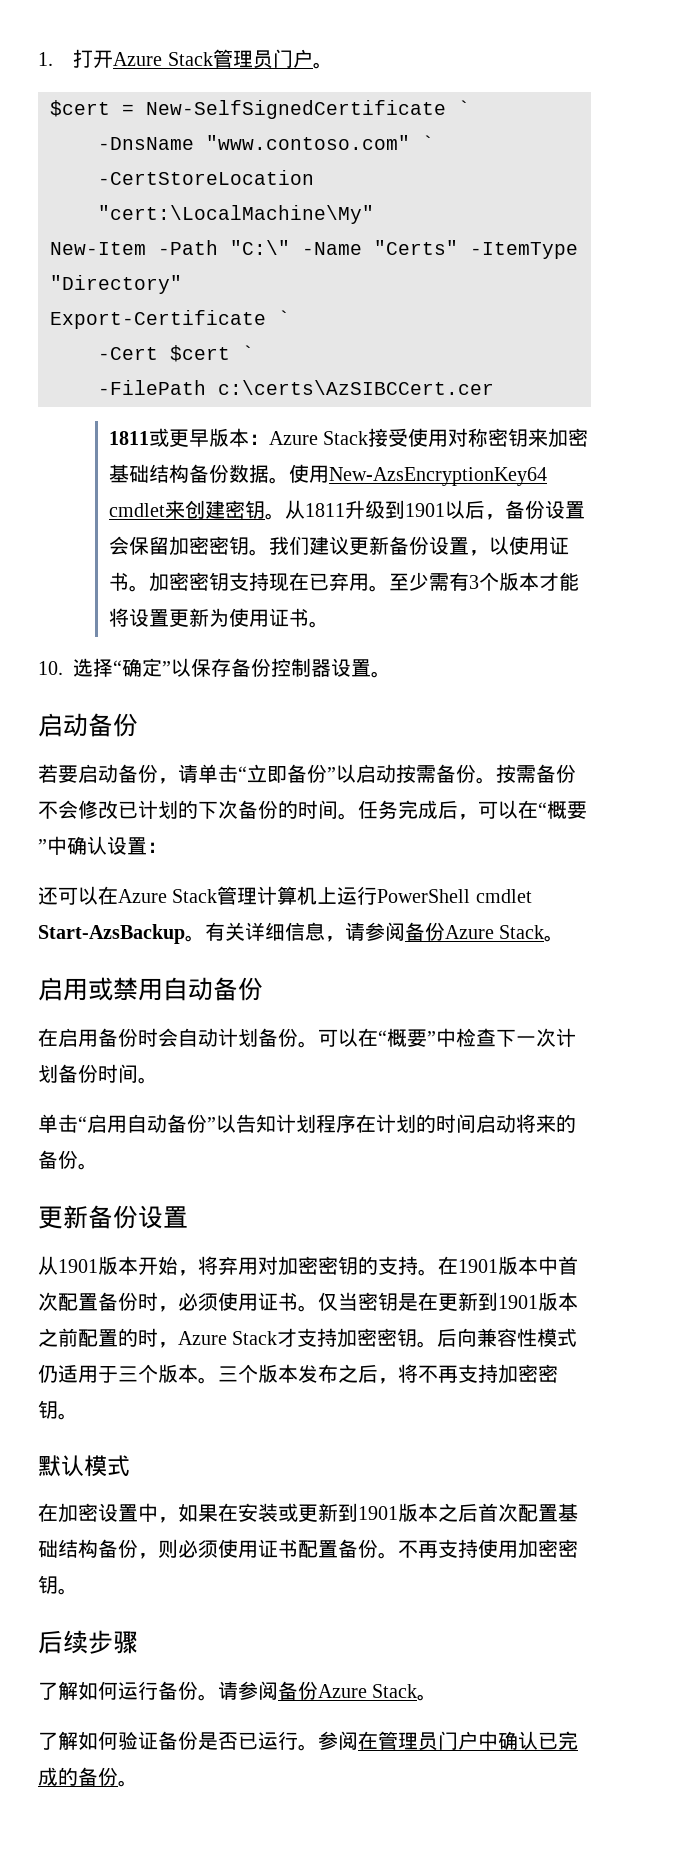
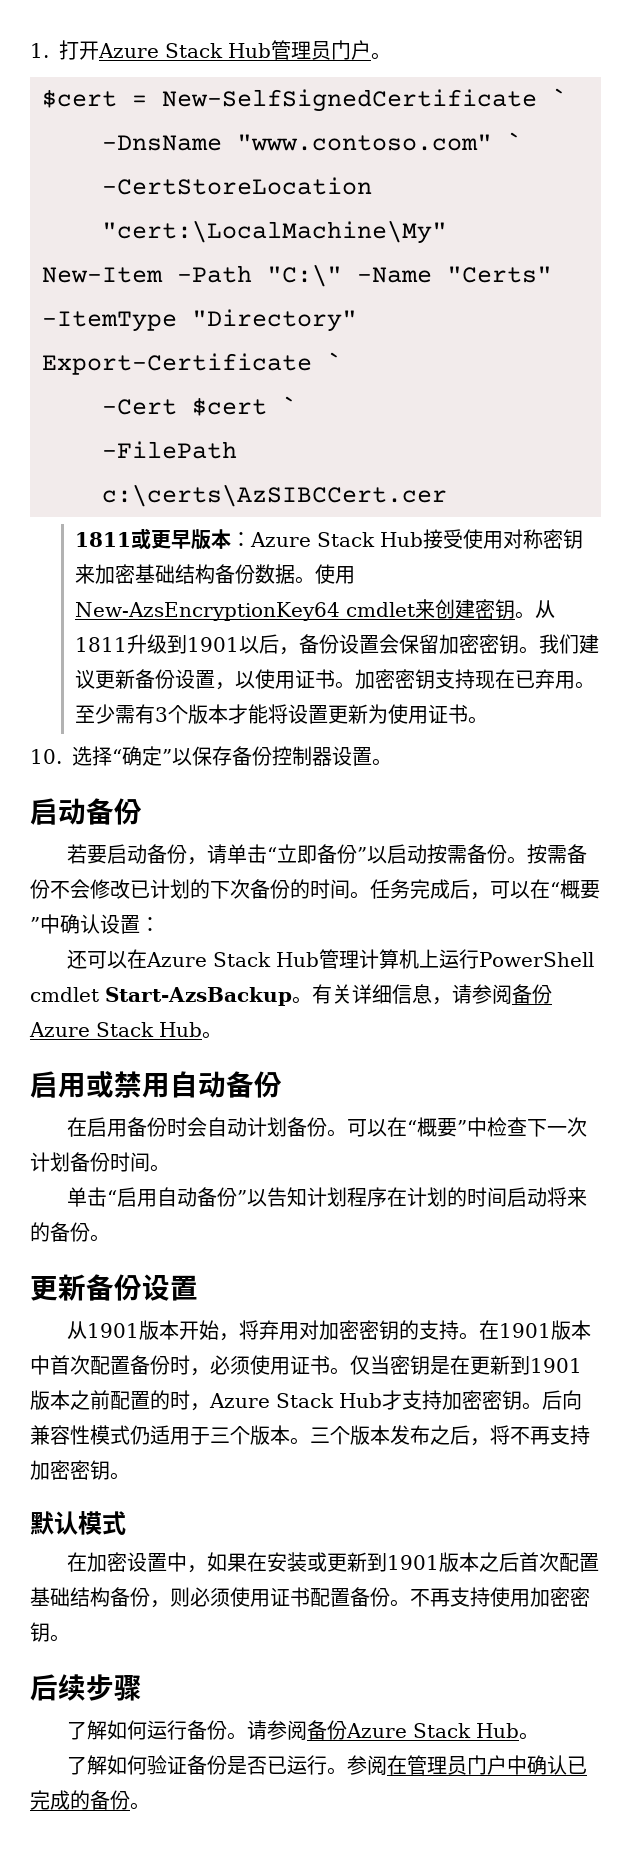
- 1.打开Azure Stack管理员门户。
+ 1.打开Azure Stack Hub管理员门户。
- 1811或更早版本：Azure Stack接受使用对称密钥来加密基础结构备份数据。
+ 1811或更早版本：Azure Stack Hub接受使用对称密钥来加密基础结构备份数据。
- 还可以在Azure Stack管理计算机上运行PowerShell cmdlet Start-AzsBackup。
+ 还可以在Azure Stack Hub管理计算机上运行PowerShell cmdlet Start-AzsBackup。
- 有关详细信息，请参阅备份Azure Stack。
+ 有关详细信息，请参阅备份Azure Stack Hub。
- 仅当密钥是在更新到1901版本之前配置的时，Azure Stack才支持加密密钥。
+ 仅当密钥是在更新到1901版本之前配置的时，Azure Stack Hub才支持加密密钥。
- 了解如何运行备份。请参阅备份Azure Stack。
+ 了解如何运行备份。请参阅备份Azure Stack Hub。

